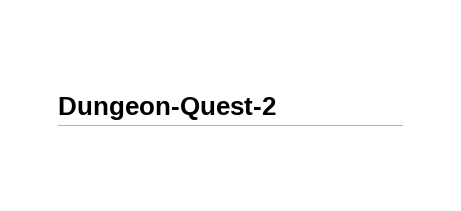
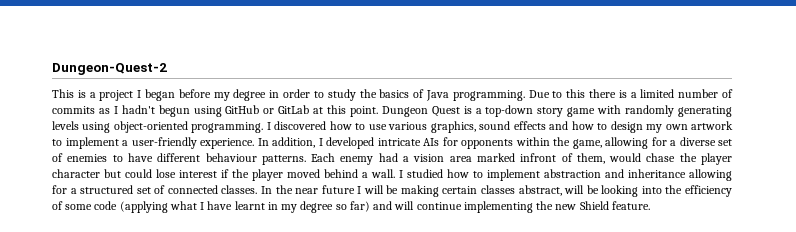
+ This is a project I began before my degree in order to study the basics of Java programming. Due to this there is a limited number of commits as I hadn't begun using GitHub or GitLab at this point. Dungeon Quest is a top-down story game with randomly generating levels using object-oriented programming. I discovered how to use various graphics, sound effects and how to design my own artwork to implement a user-friendly experience. In addition, I developed intricate AIs for opponents within the game, allowing for a diverse set of enemies to have different behaviour patterns. Each enemy had a vision area marked infront of them, would chase the player character but could lose interest if the player moved behind a wall. I studied how to implement abstraction and inheritance allowing for a structured set of connected classes. In the near future I will be making certain classes abstract, will be looking into the efficiency of some code (applying what I have learnt in my degree so far) and will continue implementing the new Shield feature.

